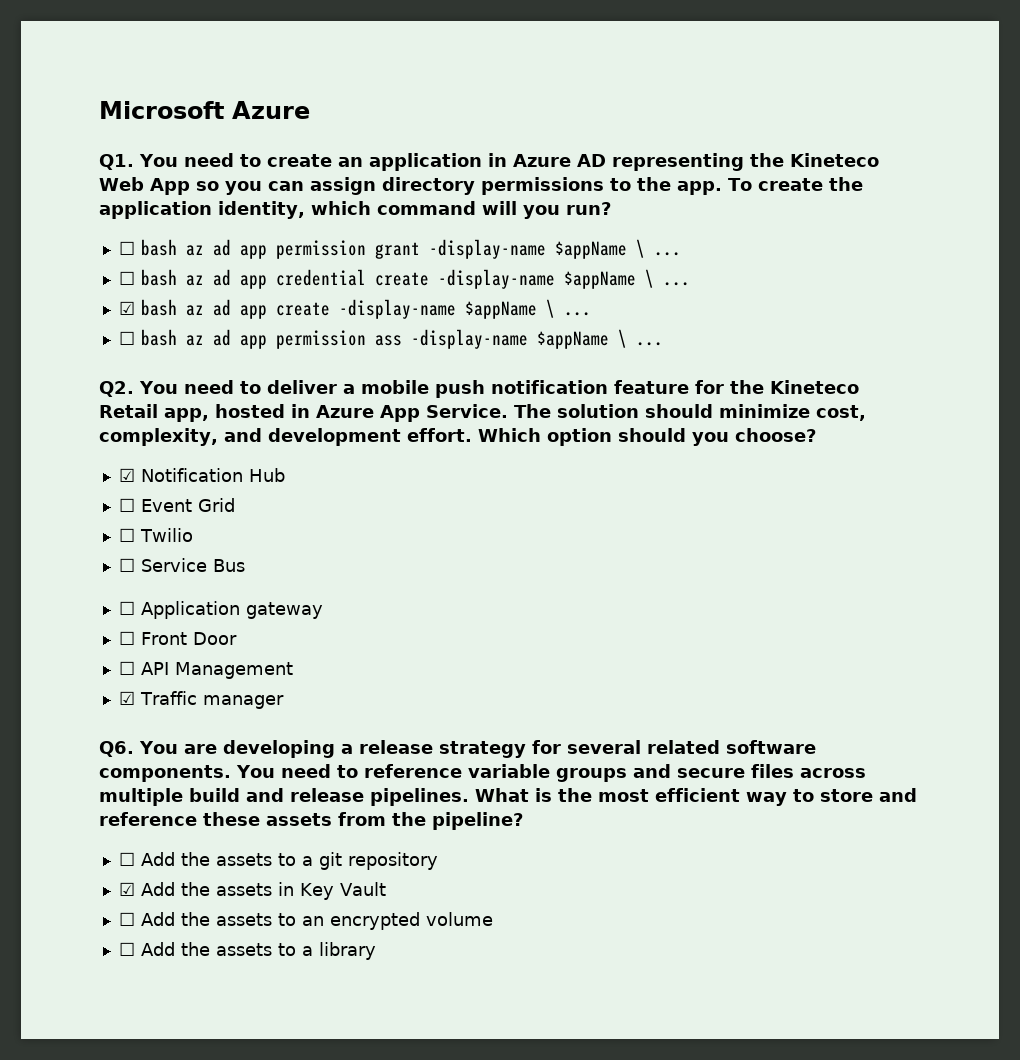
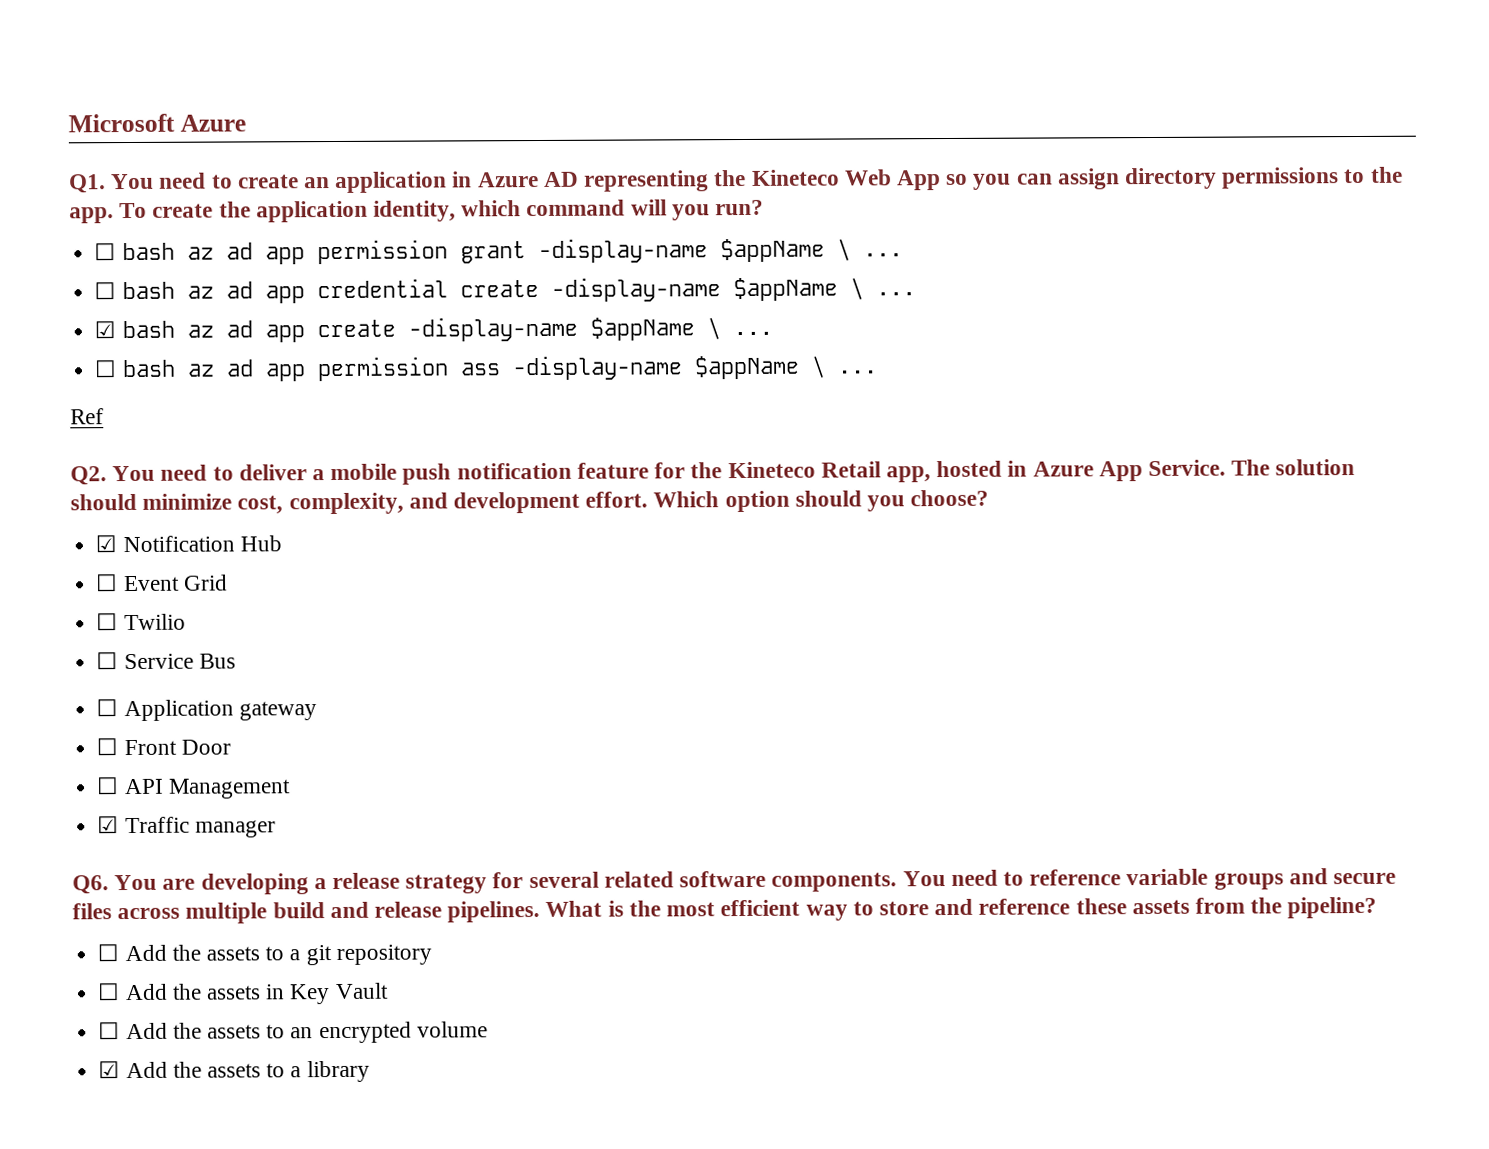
+ Ref
- ☑ Add the assets in Key Vault
+ ☐ Add the assets in Key Vault
- ☐ Add the assets to a library
+ ☑ Add the assets to a library

